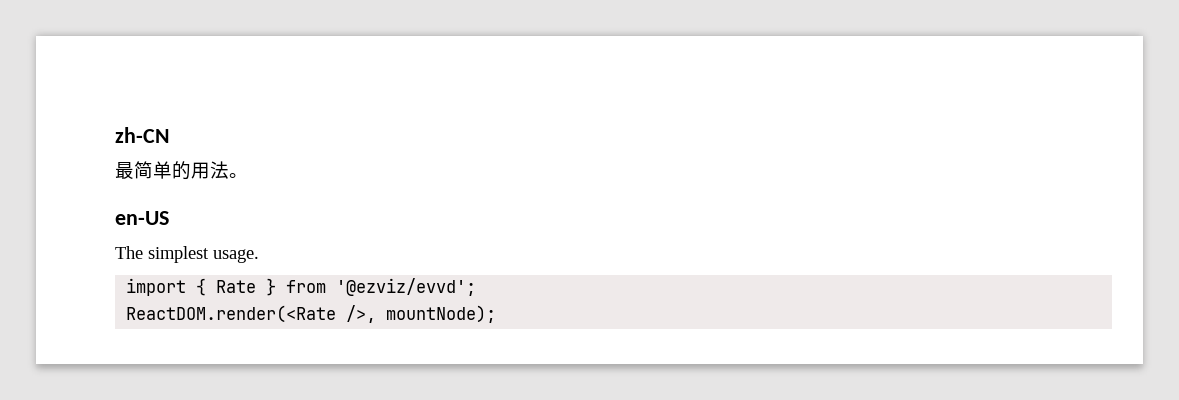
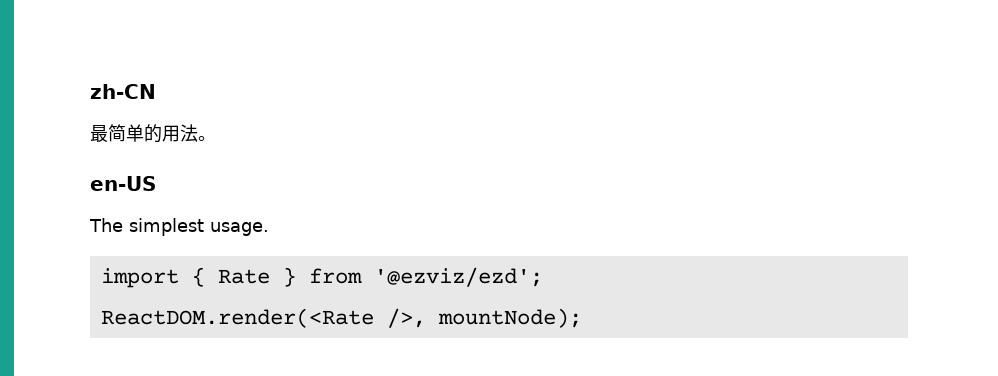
- import { Rate } from '@ezviz/evvd';
+ import { Rate } from '@ezviz/ezd';

